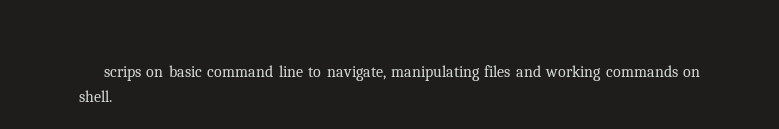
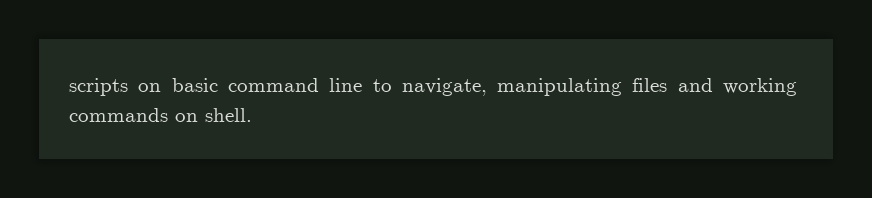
- scrips on basic command line to navigate, manipulating files and working commands on shell.
+ scripts on basic command line to navigate, manipulating files and working commands on shell.

